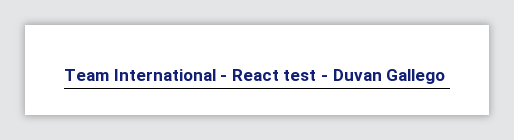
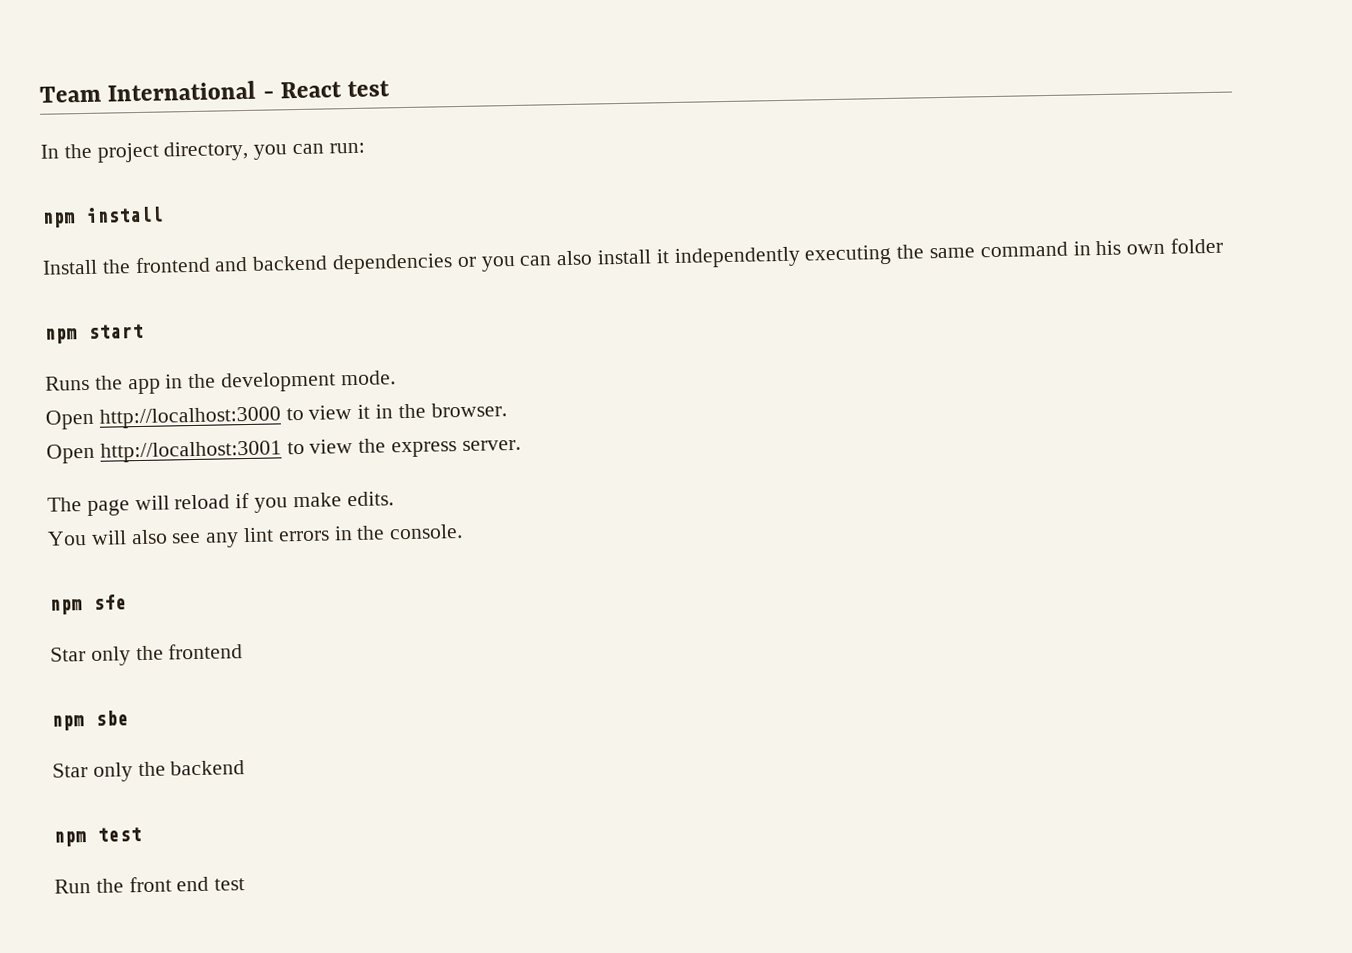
- Team International - React test - Duvan Gallego
+ Team International - React test
+ In the project directory, you can run:
+ npm install
+ Install the frontend and backend dependencies or you can also install it independently executing the same command in his own folder
+ npm start
+ Runs the app in the development mode.
+ Open http://localhost:3000 to view it in the browser.
+ Open http://localhost:3001 to view the express server.
+ The page will reload if you make edits.
+ You will also see any lint errors in the console.
+ npm sfe
+ Star only the frontend
+ npm sbe
+ Star only the backend
+ npm test
+ Run the front end test

